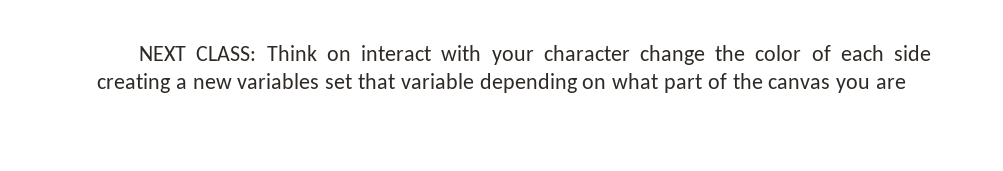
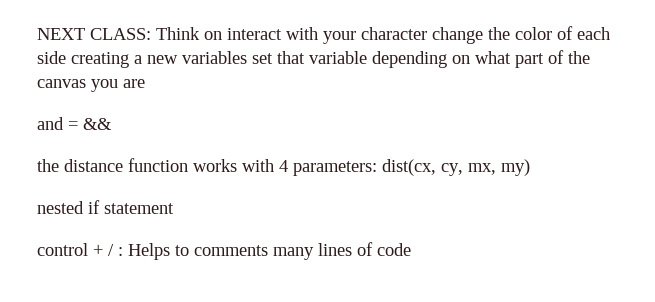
+ and = &&
+ the distance function works with 4 parameters: dist(cx, cy, mx, my)
+ nested if statement
+ control + / : Helps to comments many lines of code

